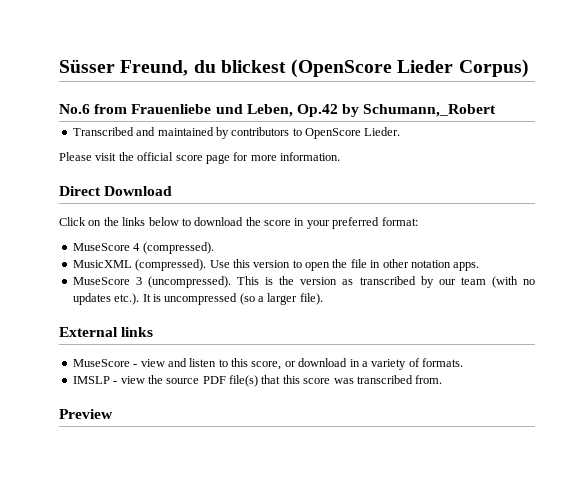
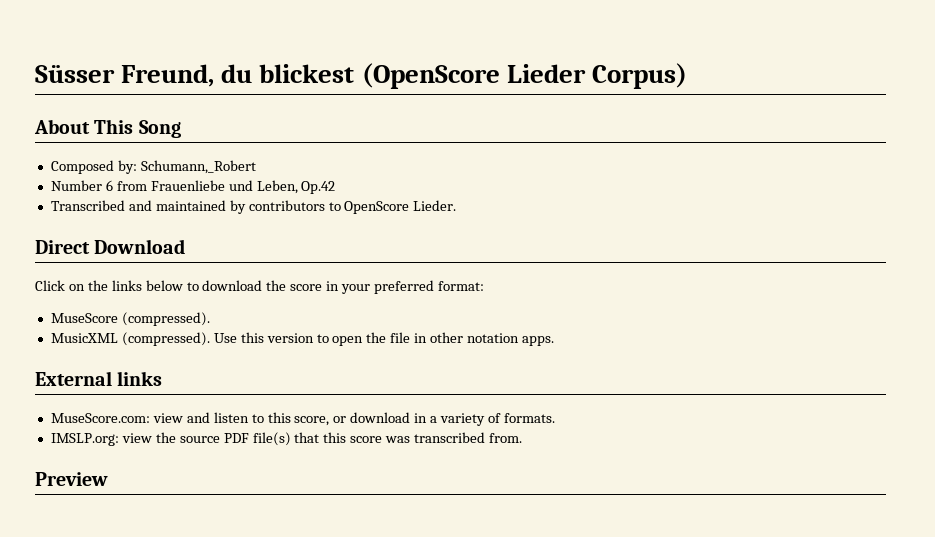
- No.6 from Frauenliebe und Leben, Op.42 by Schumann,_Robert
+ About This Song
+ Composed by: Schumann,_Robert
+ Number 6 from Frauenliebe und Leben, Op.42
- Please visit the official score page for more information.
- MuseScore 4 (compressed).
+ MuseScore (compressed).
- MuseScore 3 (uncompressed). This is the version as transcribed by our team (with no updates etc.). It is uncompressed (so a larger file).
- MuseScore - view and listen to this score, or download in a variety of formats.
+ MuseScore.com: view and listen to this score, or download in a variety of formats.
- IMSLP - view the source PDF file(s) that this score was transcribed from.
+ IMSLP.org: view the source PDF file(s) that this score was transcribed from.

